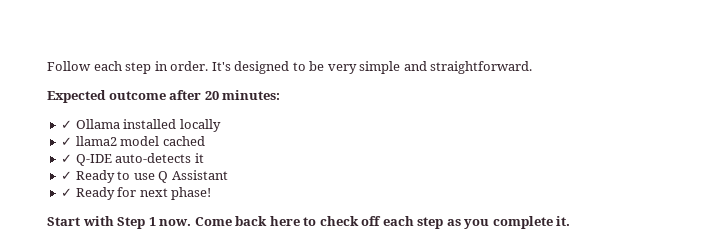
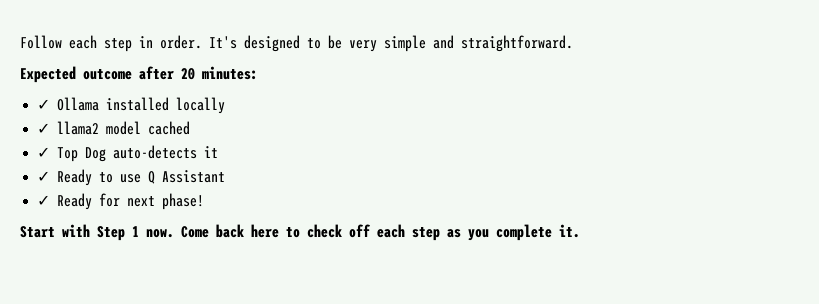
- ✓ Q-IDE auto-detects it
+ ✓ Top Dog auto-detects it

